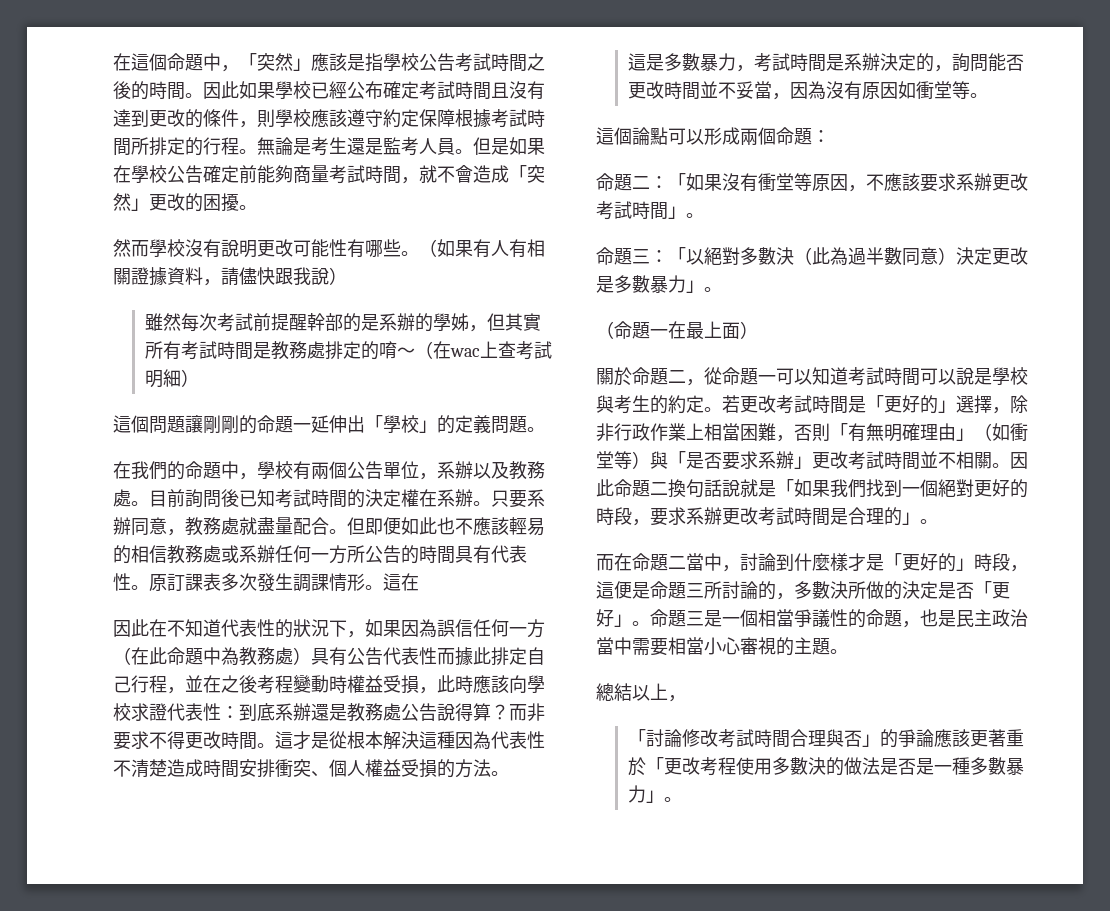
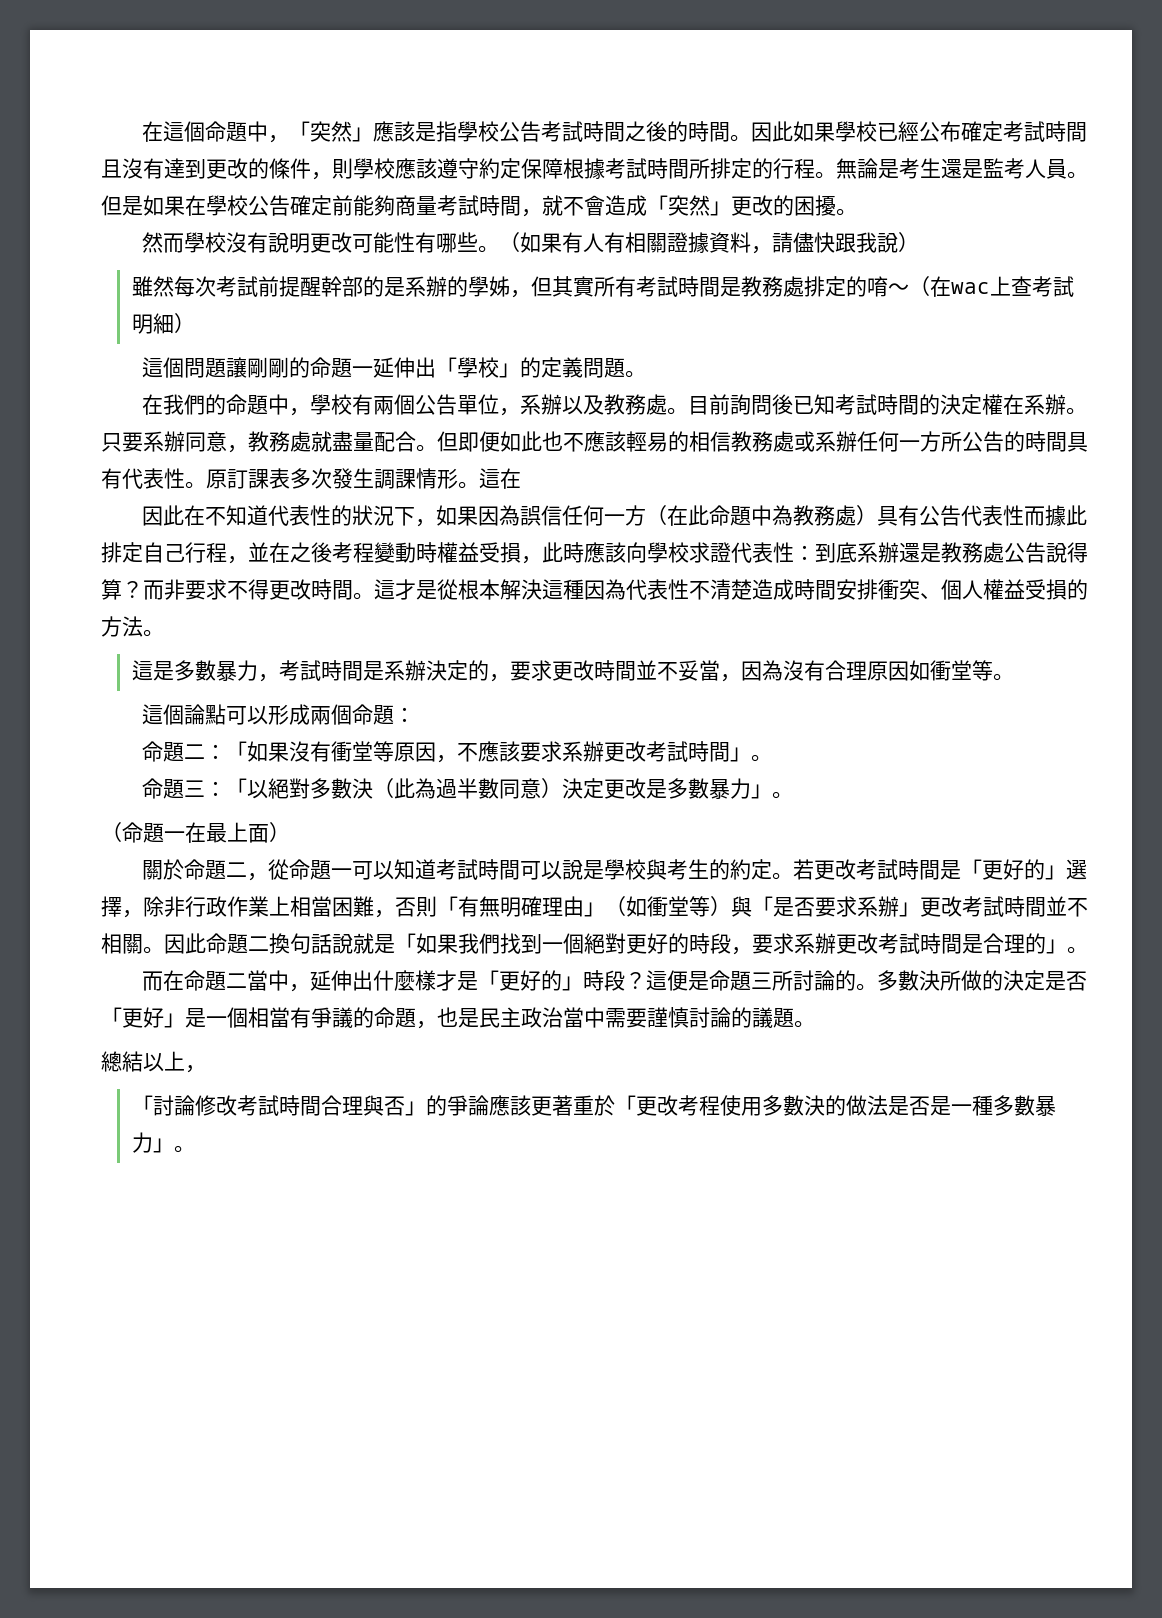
- 這是多數暴力，考試時間是系辦決定的，詢問能否更改時間並不妥當，因為沒有原因如衝堂等。
+ 這是多數暴力，考試時間是系辦決定的，要求更改時間並不妥當，因為沒有合理原因如衝堂等。
- 而在命題二當中，討論到什麼樣才是「更好的」時段，這便是命題三所討論的，多數決所做的決定是否「更好」。命題三是一個相當爭議性的命題，也是民主政治當中需要相當小心審視的主題。
+ 而在命題二當中，延伸出什麼樣才是「更好的」時段？這便是命題三所討論的。多數決所做的決定是否「更好」是一個相當有爭議的命題，也是民主政治當中需要謹慎討論的議題。

